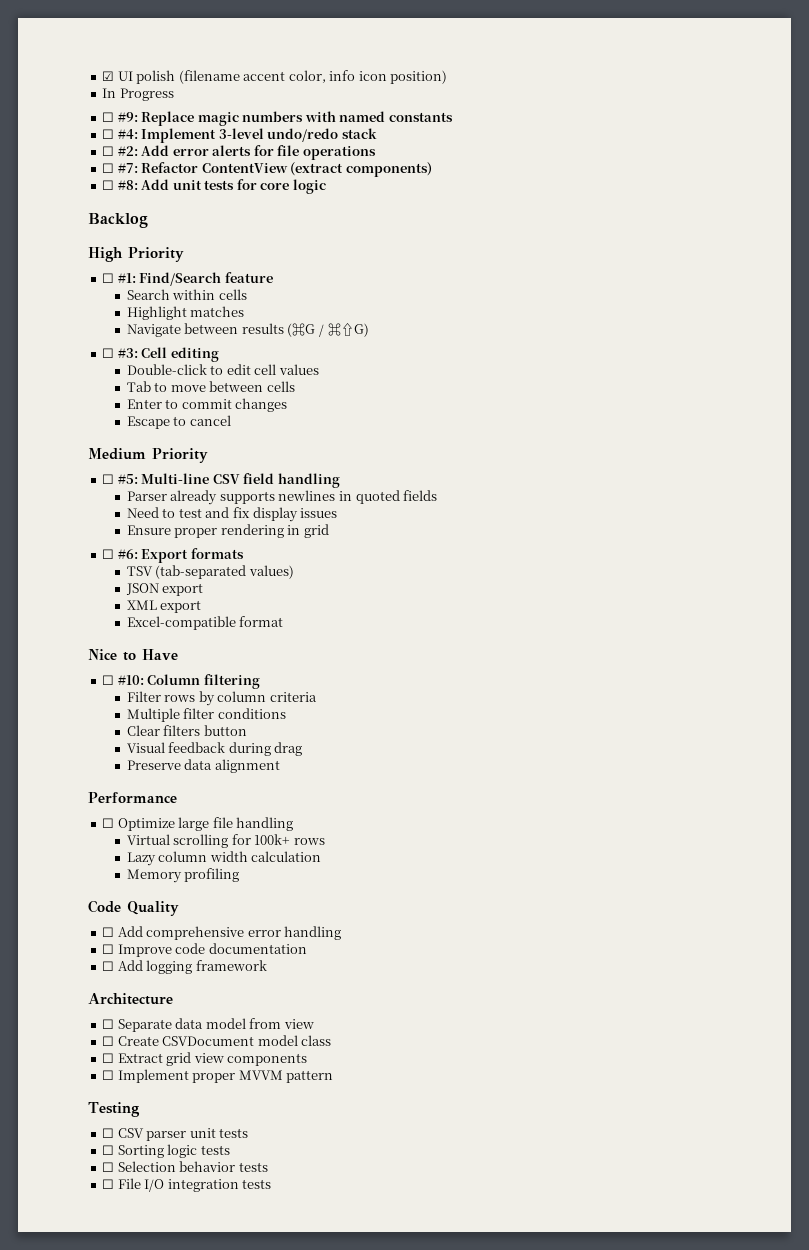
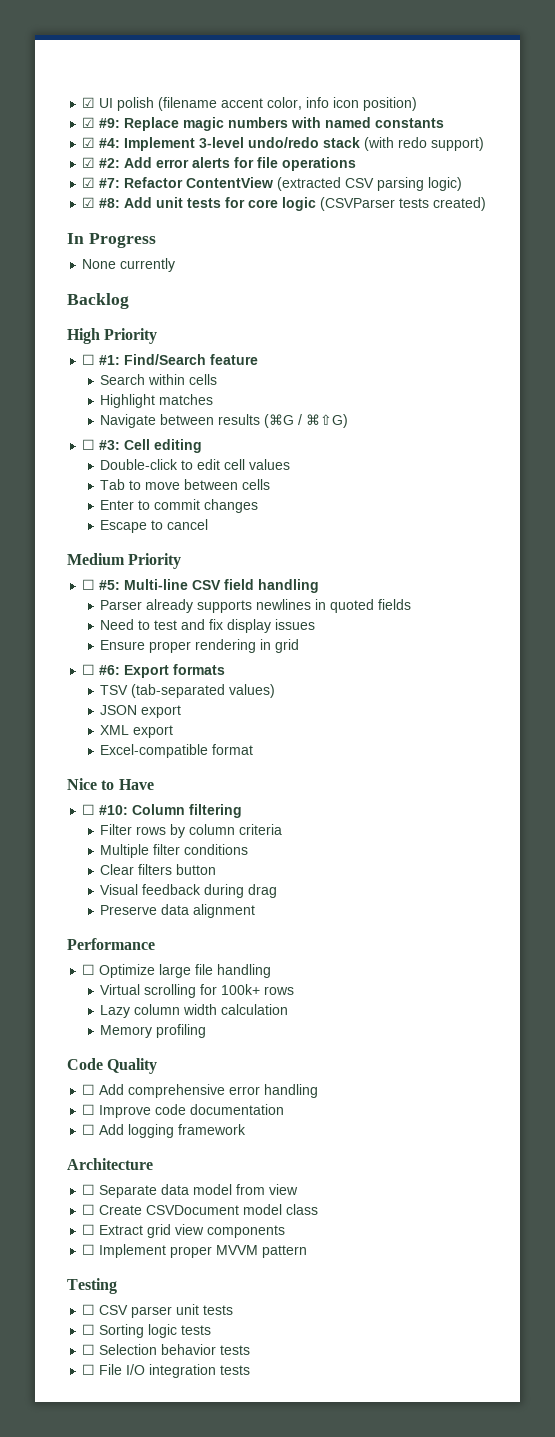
- In Progress
- ☐ #9: Replace magic numbers with named constants
+ ☑ #9: Replace magic numbers with named constants
- ☐ #4: Implement 3-level undo/redo stack
- ☐ #2: Add error alerts for file operations
+ ☑ #4: Implement 3-level undo/redo stack (with redo support)
+ ☑ #2: Add error alerts for file operations
- ☐ #7: Refactor ContentView (extract components)
- ☐ #8: Add unit tests for core logic
+ ☑ #7: Refactor ContentView (extracted CSV parsing logic)
+ ☑ #8: Add unit tests for core logic (CSVParser tests created)
+ In Progress
+ None currently

